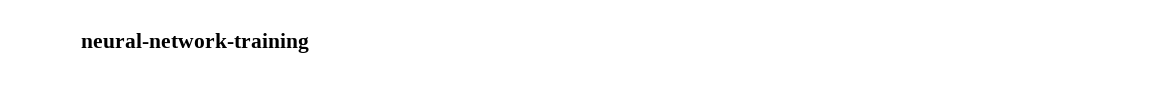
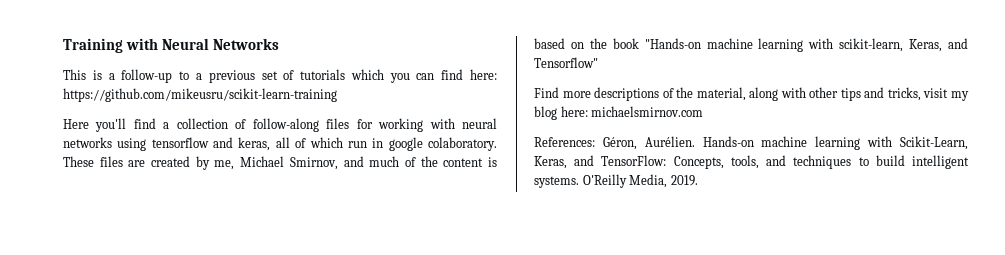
- neural-network-training
+ Training with Neural Networks
+ This is a follow-up to a previous set of tutorials which you can find here: https://github.com/mikeusru/scikit-learn-training
+ Here you'll find a collection of follow-along files for working with neural networks using tensorflow and keras, all of which run in google colaboratory. These files are created by me, Michael Smirnov, and much of the content is based on the book "Hands-on machine learning with scikit-learn, Keras, and Tensorflow"
+ Find more descriptions of the material, along with other tips and tricks, visit my blog here: michaelsmirnov.com
+ References: Géron, Aurélien. Hands-on machine learning with Scikit-Learn, Keras, and TensorFlow: Concepts, tools, and techniques to build intelligent systems. O'Reilly Media, 2019.

